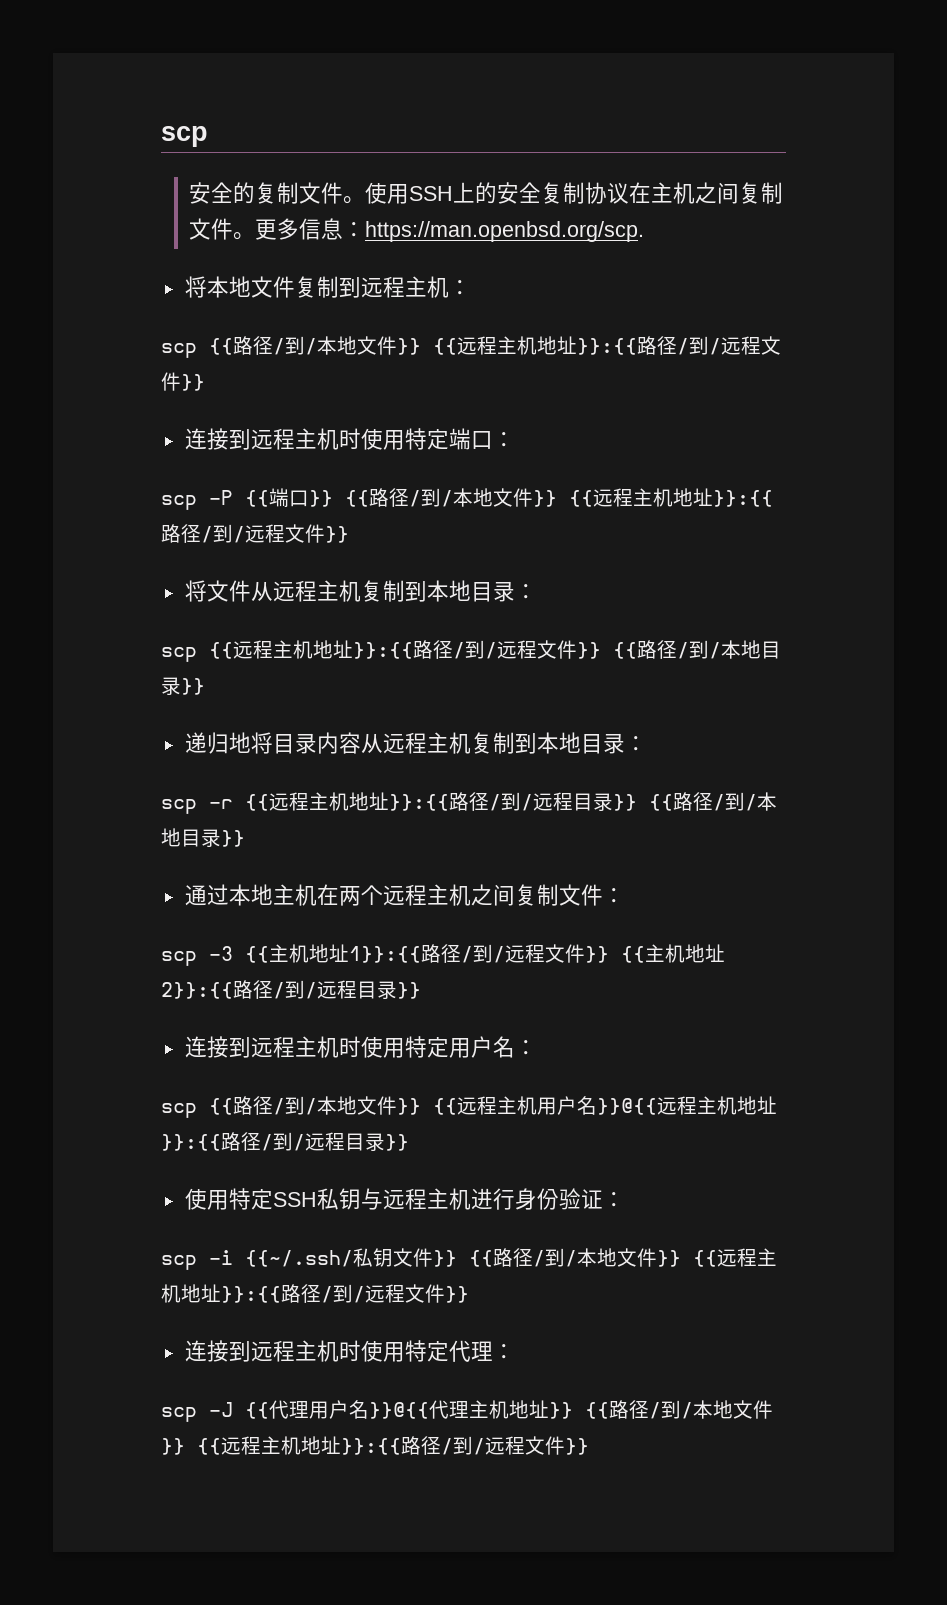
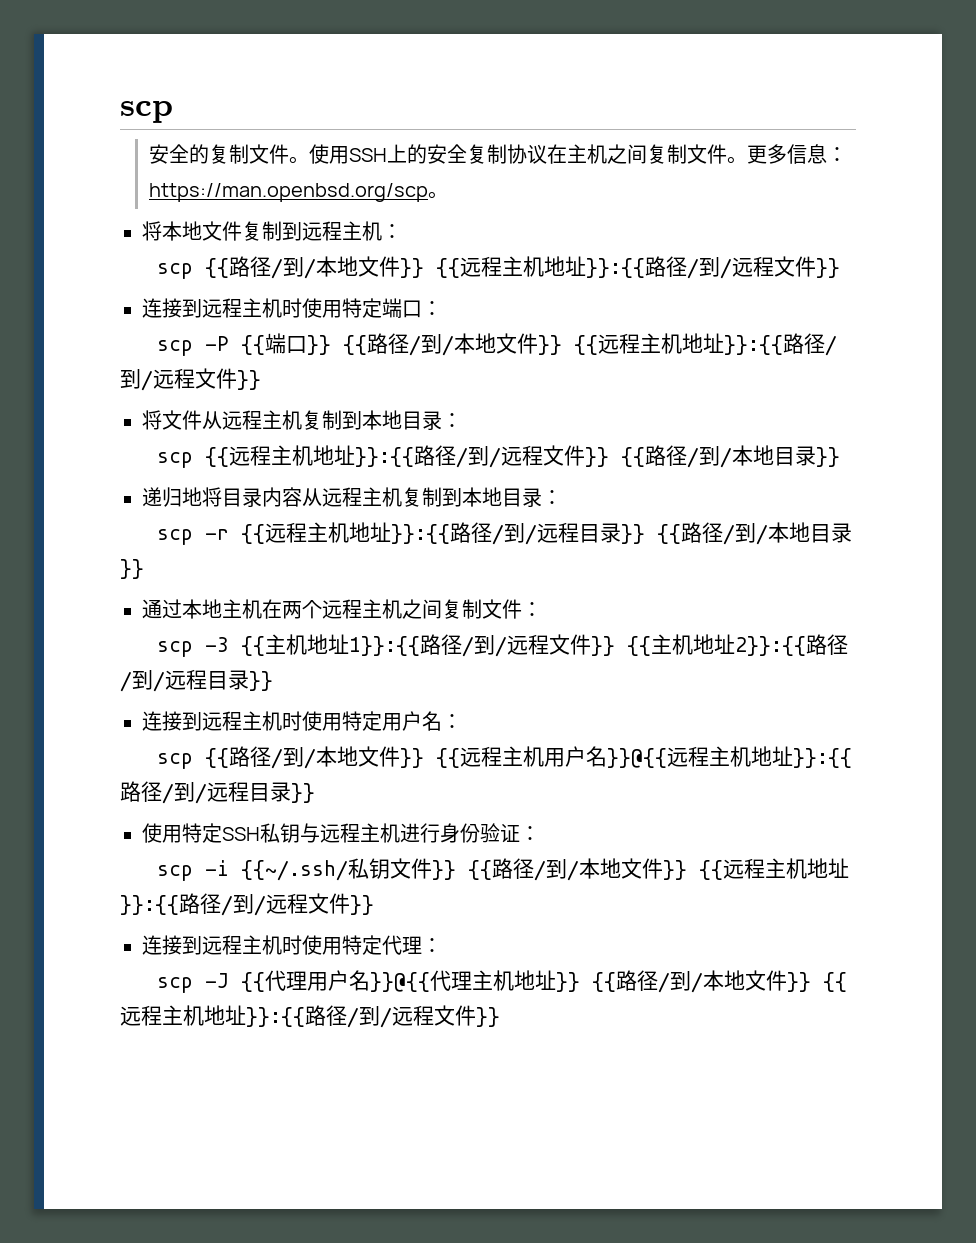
- 更多信息：https://man.openbsd.org/scp.
+ 更多信息：https://man.openbsd.org/scp。

